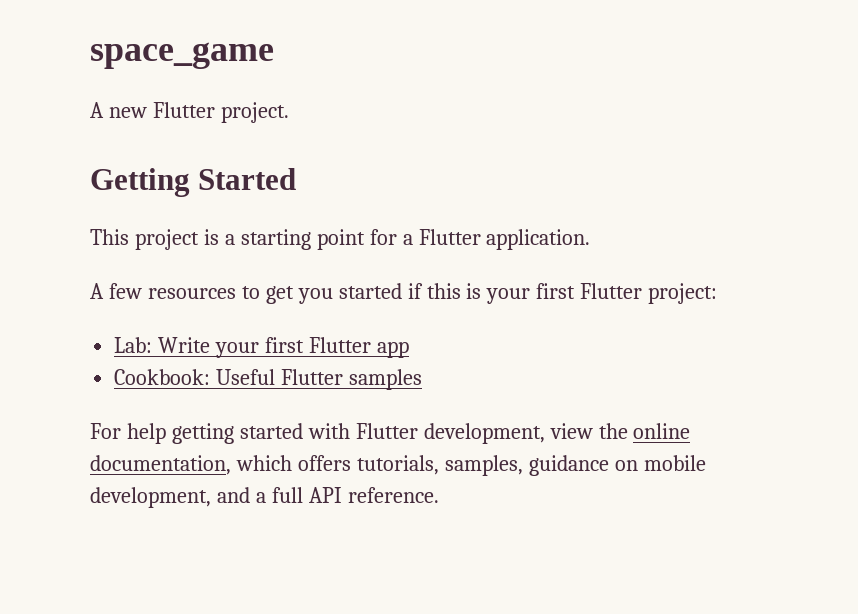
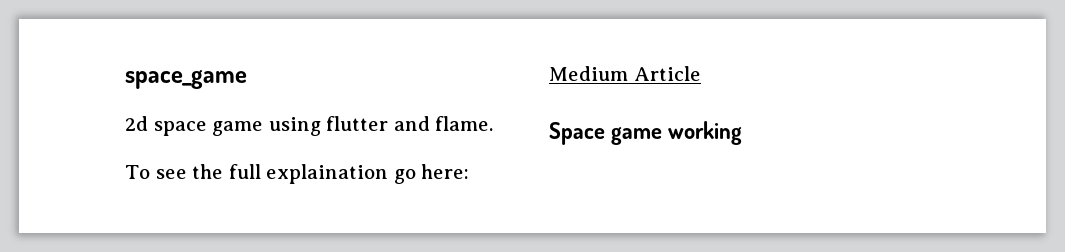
- A new Flutter project.
- Getting Started
- This project is a starting point for a Flutter application.
- A few resources to get you started if this is your first Flutter project:
- Lab: Write your first Flutter app
- Cookbook: Useful Flutter samples
- For help getting started with Flutter development, view the online documentation, which offers tutorials, samples, guidance on mobile development, and a full API reference.
+ 2d space game using flutter and flame.
+ To see the full explaination go here: Medium Article
+ Space game working

